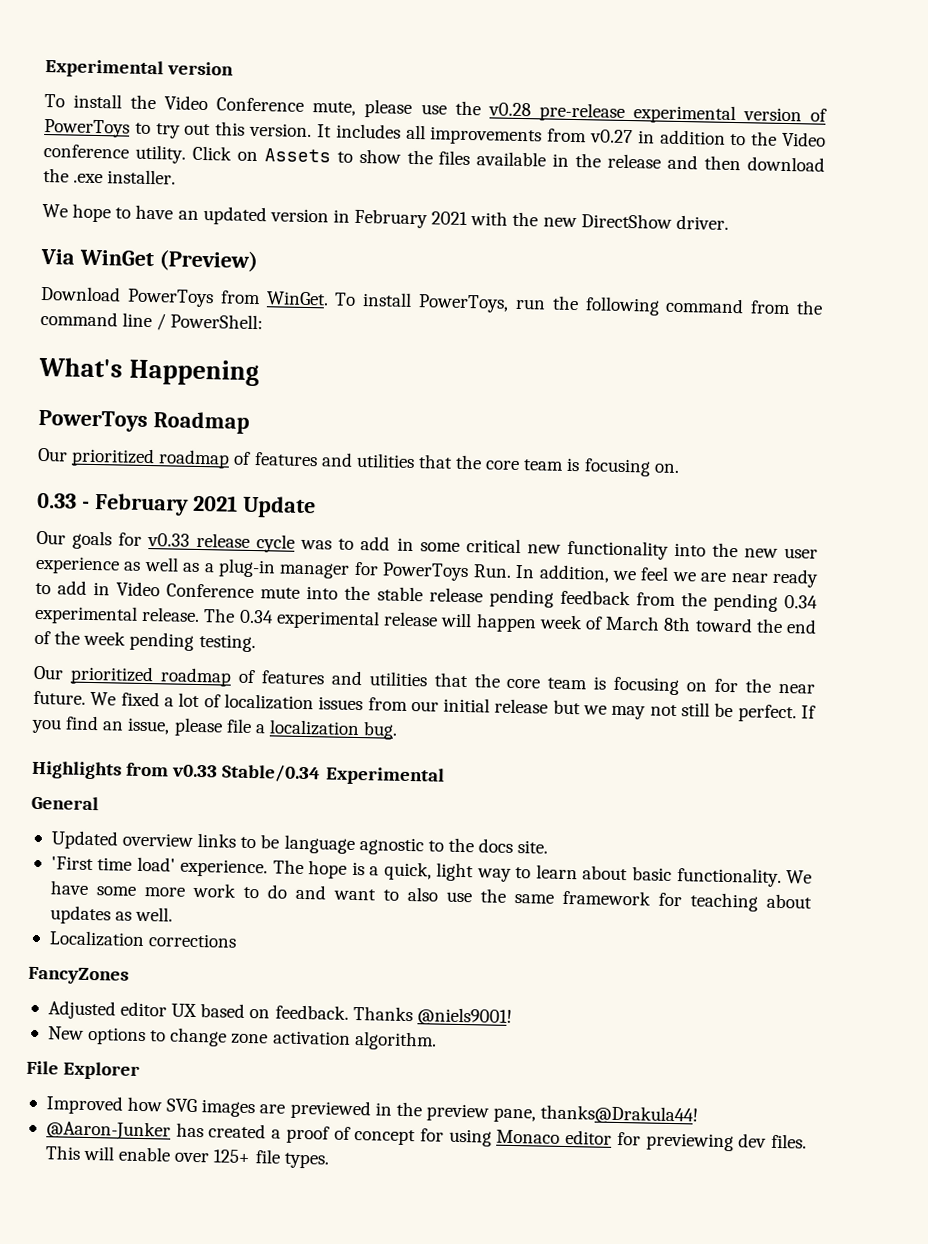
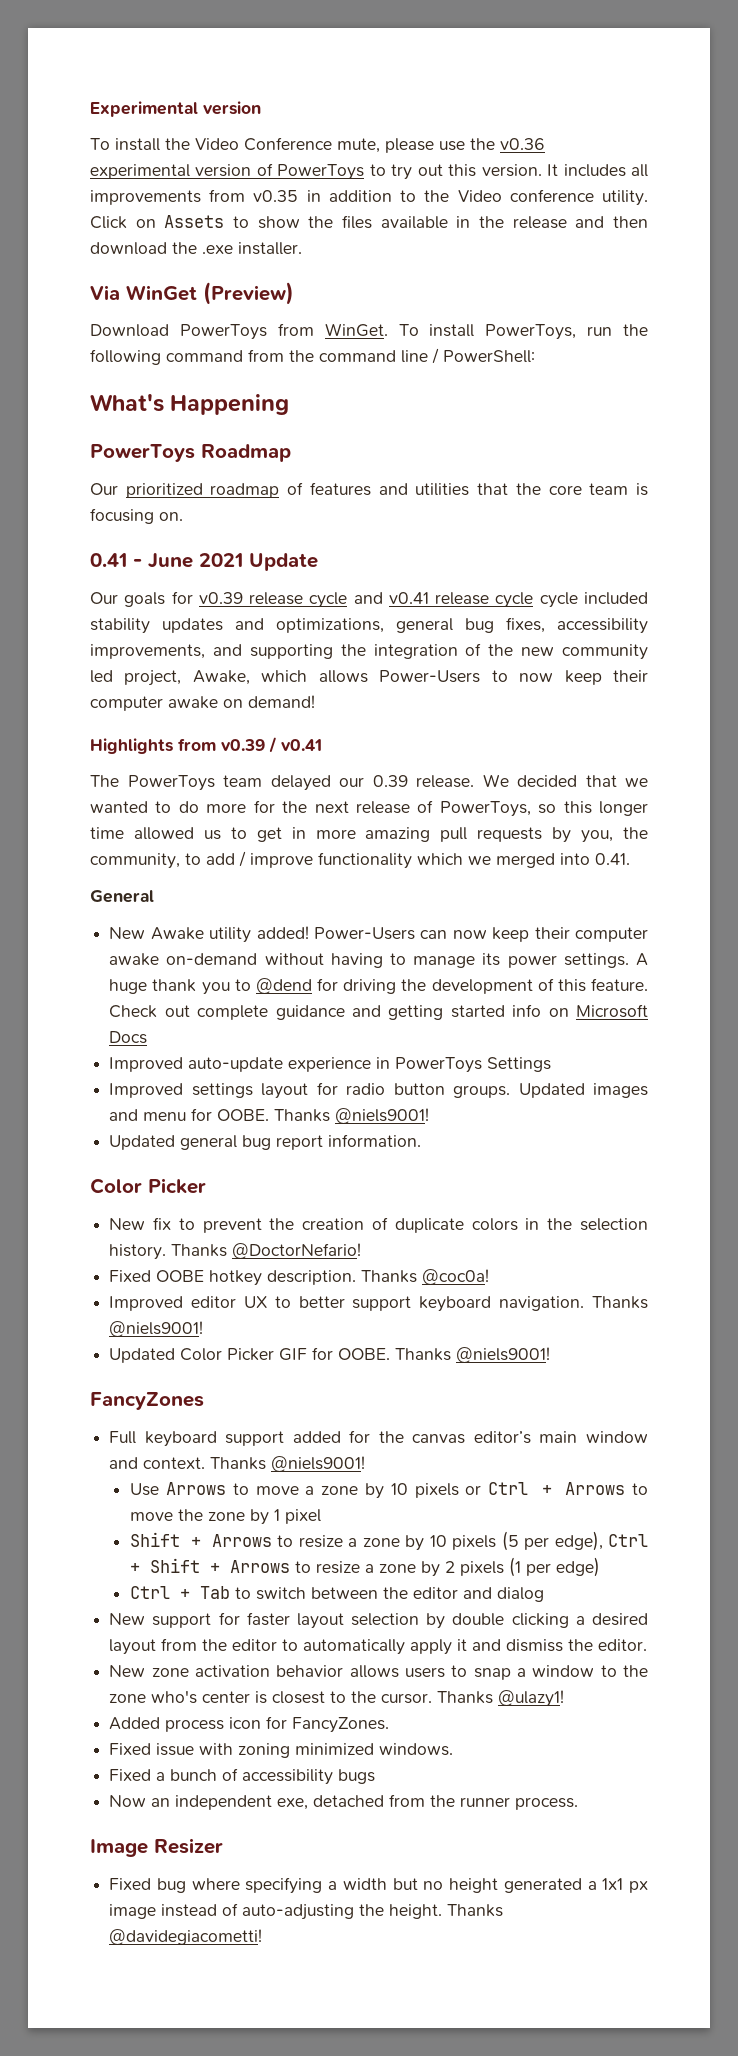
- To install the Video Conference mute, please use the v0.28 pre-release experimental version of PowerToys to try out this version.
+ To install the Video Conference mute, please use the v0.36 experimental version of PowerToys to try out this version.
- It includes all improvements from v0.27 in addition to the Video conference utility.
+ It includes all improvements from v0.35 in addition to the Video conference utility.
- We hope to have an updated version in February 2021 with the new DirectShow driver.
- 0.33 - February 2021 Update
+ 0.41 - June 2021 Update
- Our goals for v0.33 release cycle was to add in some critical new functionality into the new user experience as well as a plug-in manager for PowerToys Run. In addition, we feel we are near ready to add in Video Conference mute into the stable release pending feedback from the pending 0.34 experimental release. The 0.34 experimental release will happen week of March 8th toward the end of the week pending testing.
- Our prioritized roadmap of features and utilities that the core team is focusing on for the near future. We fixed a lot of localization issues from our initial release but we may not still be perfect. If you find an issue, please file a localization bug.
- Highlights from v0.33 Stable/0.34 Experimental
+ Our goals for v0.39 release cycle and v0.41 release cycle cycle included stability updates and optimizations, general bug fixes, accessibility improvements, and supporting the integration of the new community led project, Awake, which allows Power-Users to now keep their computer awake on demand!
+ Highlights from v0.39 / v0.41
+ The PowerToys team delayed our 0.39 release. We decided that we wanted to do more for the next release of PowerToys, so this longer time allowed us to get in more amazing pull requests by you, the community, to add / improve functionality which we merged into 0.41.
  General
- Updated overview links to be language agnostic to the docs site.
- 'First time load' experience. The hope is a quick, light way to learn about basic functionality. We have some more work to do and want to also use the same framework for teaching about updates as well.
- Localization corrections
+ New Awake utility added! Power-Users can now keep their computer awake on-demand without having to manage its power settings. A huge thank you to @dend for driving the development of this feature. Check out complete guidance and getting started info on Microsoft Docs
+ Improved auto-update experience in PowerToys Settings
+ Improved settings layout for radio button groups. Updated images and menu for OOBE. Thanks @niels9001!
+ Updated general bug report information.
+ Color Picker
+ New fix to prevent the creation of duplicate colors in the selection history. Thanks @DoctorNefario!
+ Fixed OOBE hotkey description. Thanks @coc0a!
+ Improved editor UX to better support keyboard navigation. Thanks @niels9001!
+ Updated Color Picker GIF for OOBE. Thanks @niels9001!
  FancyZones
- Adjusted editor UX based on feedback. Thanks @niels9001!
- New options to change zone activation algorithm.
- File Explorer
- Improved how SVG images are previewed in the preview pane, thanks@Drakula44!
- @Aaron-Junker has created a proof of concept for using Monaco editor for previewing dev files. This will enable over 125+ file types.
+ Full keyboard support added for the canvas editor’s main window and context. Thanks @niels9001!
+ Use Arrows to move a zone by 10 pixels or Ctrl + Arrows to move the zone by 1 pixel
+ Shift + Arrows to resize a zone by 10 pixels (5 per edge), Ctrl + Shift + Arrows to resize a zone by 2 pixels (1 per edge)
+ Ctrl + Tab to switch between the editor and dialog
+ New support for faster layout selection by double clicking a desired layout from the editor to automatically apply it and dismiss the editor.
+ New zone activation behavior allows users to snap a window to the zone who's center is closest to the cursor. Thanks @ulazy1!
+ Added process icon for FancyZones.
+ Fixed issue with zoning minimized windows.
+ Fixed a bunch of accessibility bugs
+ Now an independent exe, detached from the runner process.
+ Image Resizer
+ Fixed bug where specifying a width but no height generated a 1x1 px image instead of auto-adjusting the height. Thanks @davidegiacometti!

